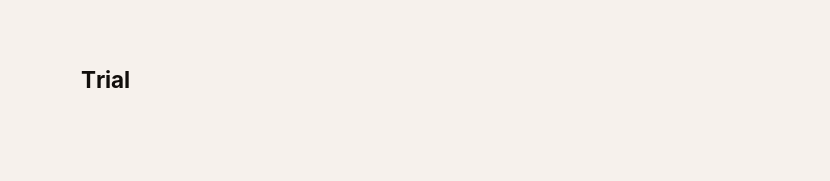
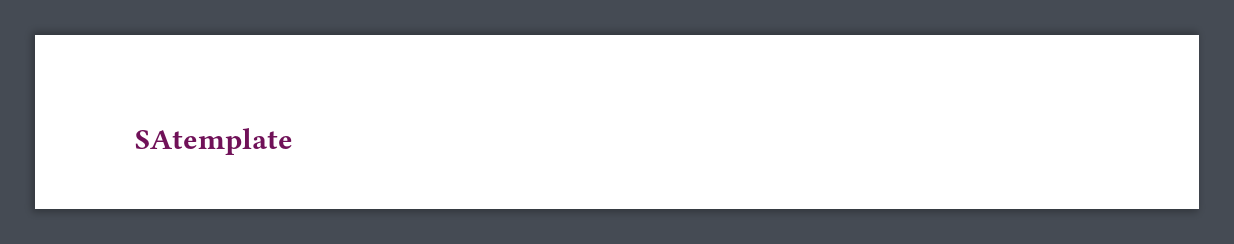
- Trial
+ SAtemplate

